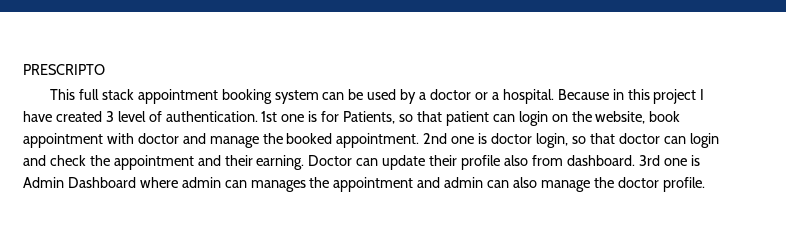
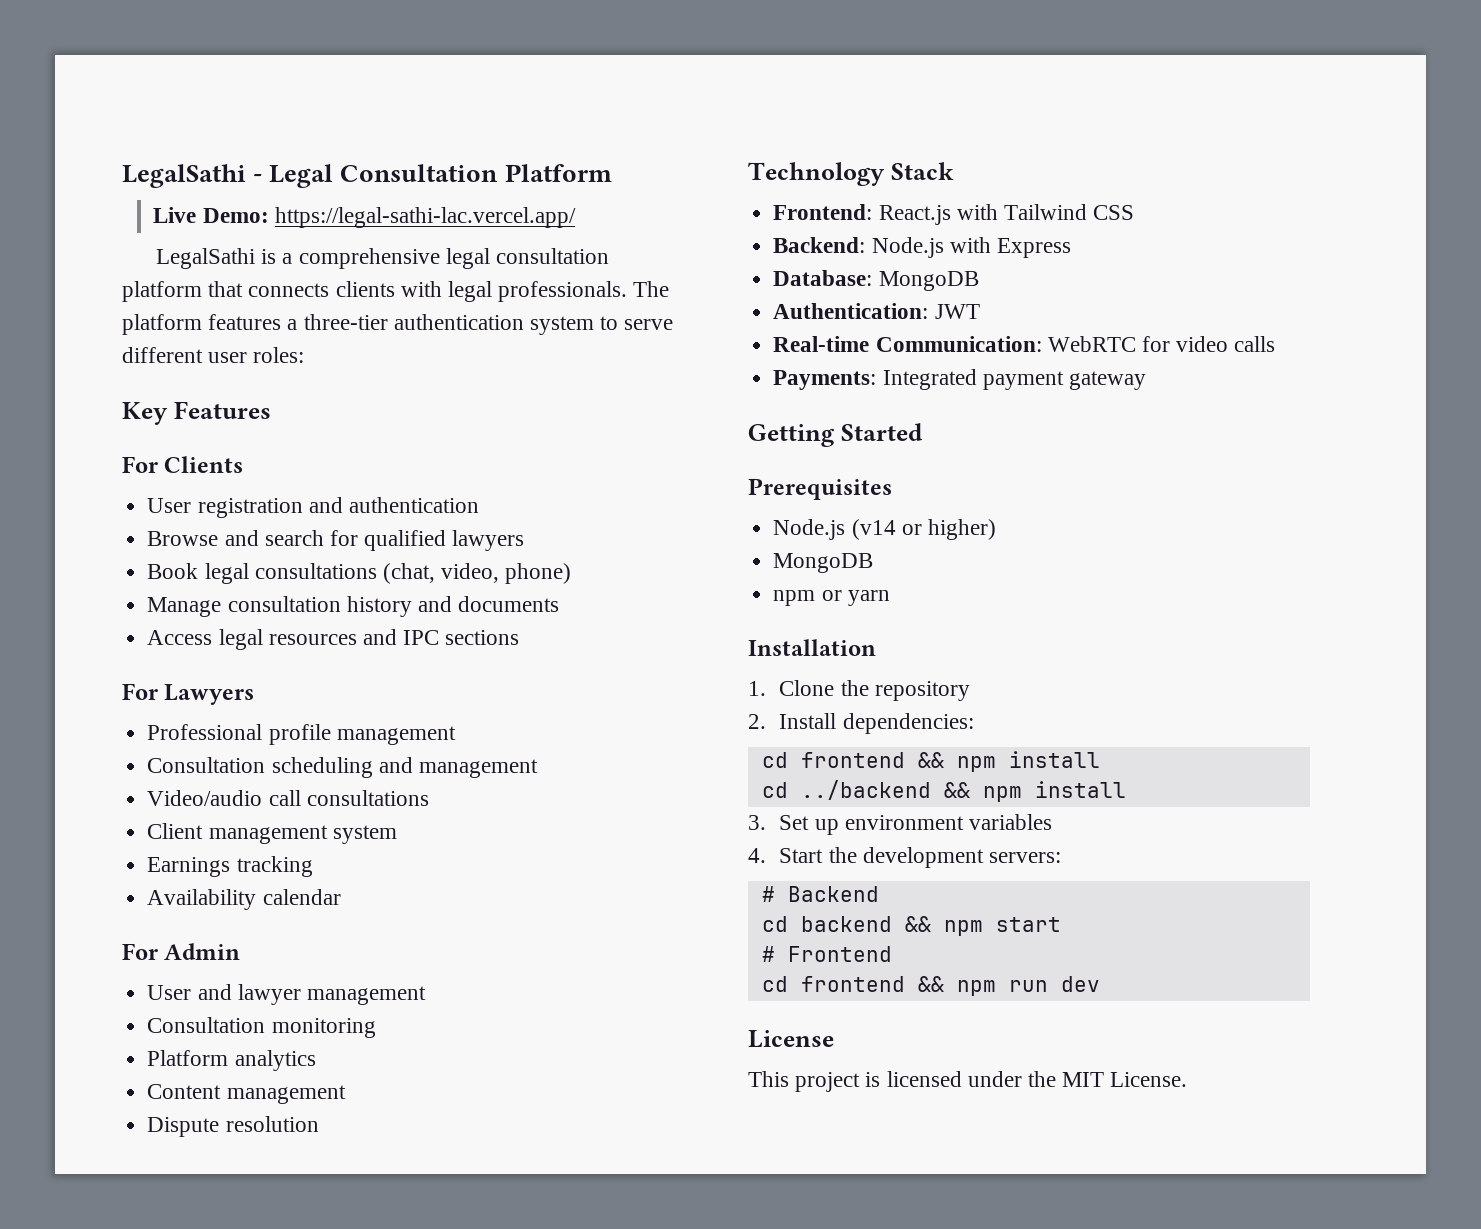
- PRESCRIPTO
- This full stack appointment booking system can be used by a doctor or a hospital. Because in this project I have created 3 level of authentication. 1st one is for Patients, so that patient can login on the website, book appointment with doctor and manage the booked appointment. 2nd one is doctor login, so that doctor can login and check the appointment and their earning. Doctor can update their profile also from dashboard. 3rd one is Admin Dashboard where admin can manages the appointment and admin can also manage the doctor profile.
+ LegalSathi - Legal Consultation Platform
+ Live Demo: https://legal-sathi-lac.vercel.app/
+ LegalSathi is a comprehensive legal consultation platform that connects clients with legal professionals. The platform features a three-tier authentication system to serve different user roles:
+ Key Features
+ For Clients
+ User registration and authentication
+ Browse and search for qualified lawyers
+ Book legal consultations (chat, video, phone)
+ Manage consultation history and documents
+ Access legal resources and IPC sections
+ For Lawyers
+ Professional profile management
+ Consultation scheduling and management
+ Video/audio call consultations
+ Client management system
+ Earnings tracking
+ Availability calendar
+ For Admin
+ User and lawyer management
+ Consultation monitoring
+ Platform analytics
+ Content management
+ Dispute resolution
+ Technology Stack
+ Frontend: React.js with Tailwind CSS
+ Backend: Node.js with Express
+ Database: MongoDB
+ Authentication: JWT
+ Real-time Communication: WebRTC for video calls
+ Payments: Integrated payment gateway
+ Getting Started
+ Prerequisites
+ Node.js (v14 or higher)
+ MongoDB
+ npm or yarn
+ Installation
+ 1. Clone the repository
+ 2. Install dependencies:
+ cd frontend && npm install
+ cd ../backend && npm install
+ 3. Set up environment variables
+ 4. Start the development servers:
+ # Backend
+ cd backend && npm start
+ # Frontend
+ cd frontend && npm run dev
+ License
+ This project is licensed under the MIT License.

